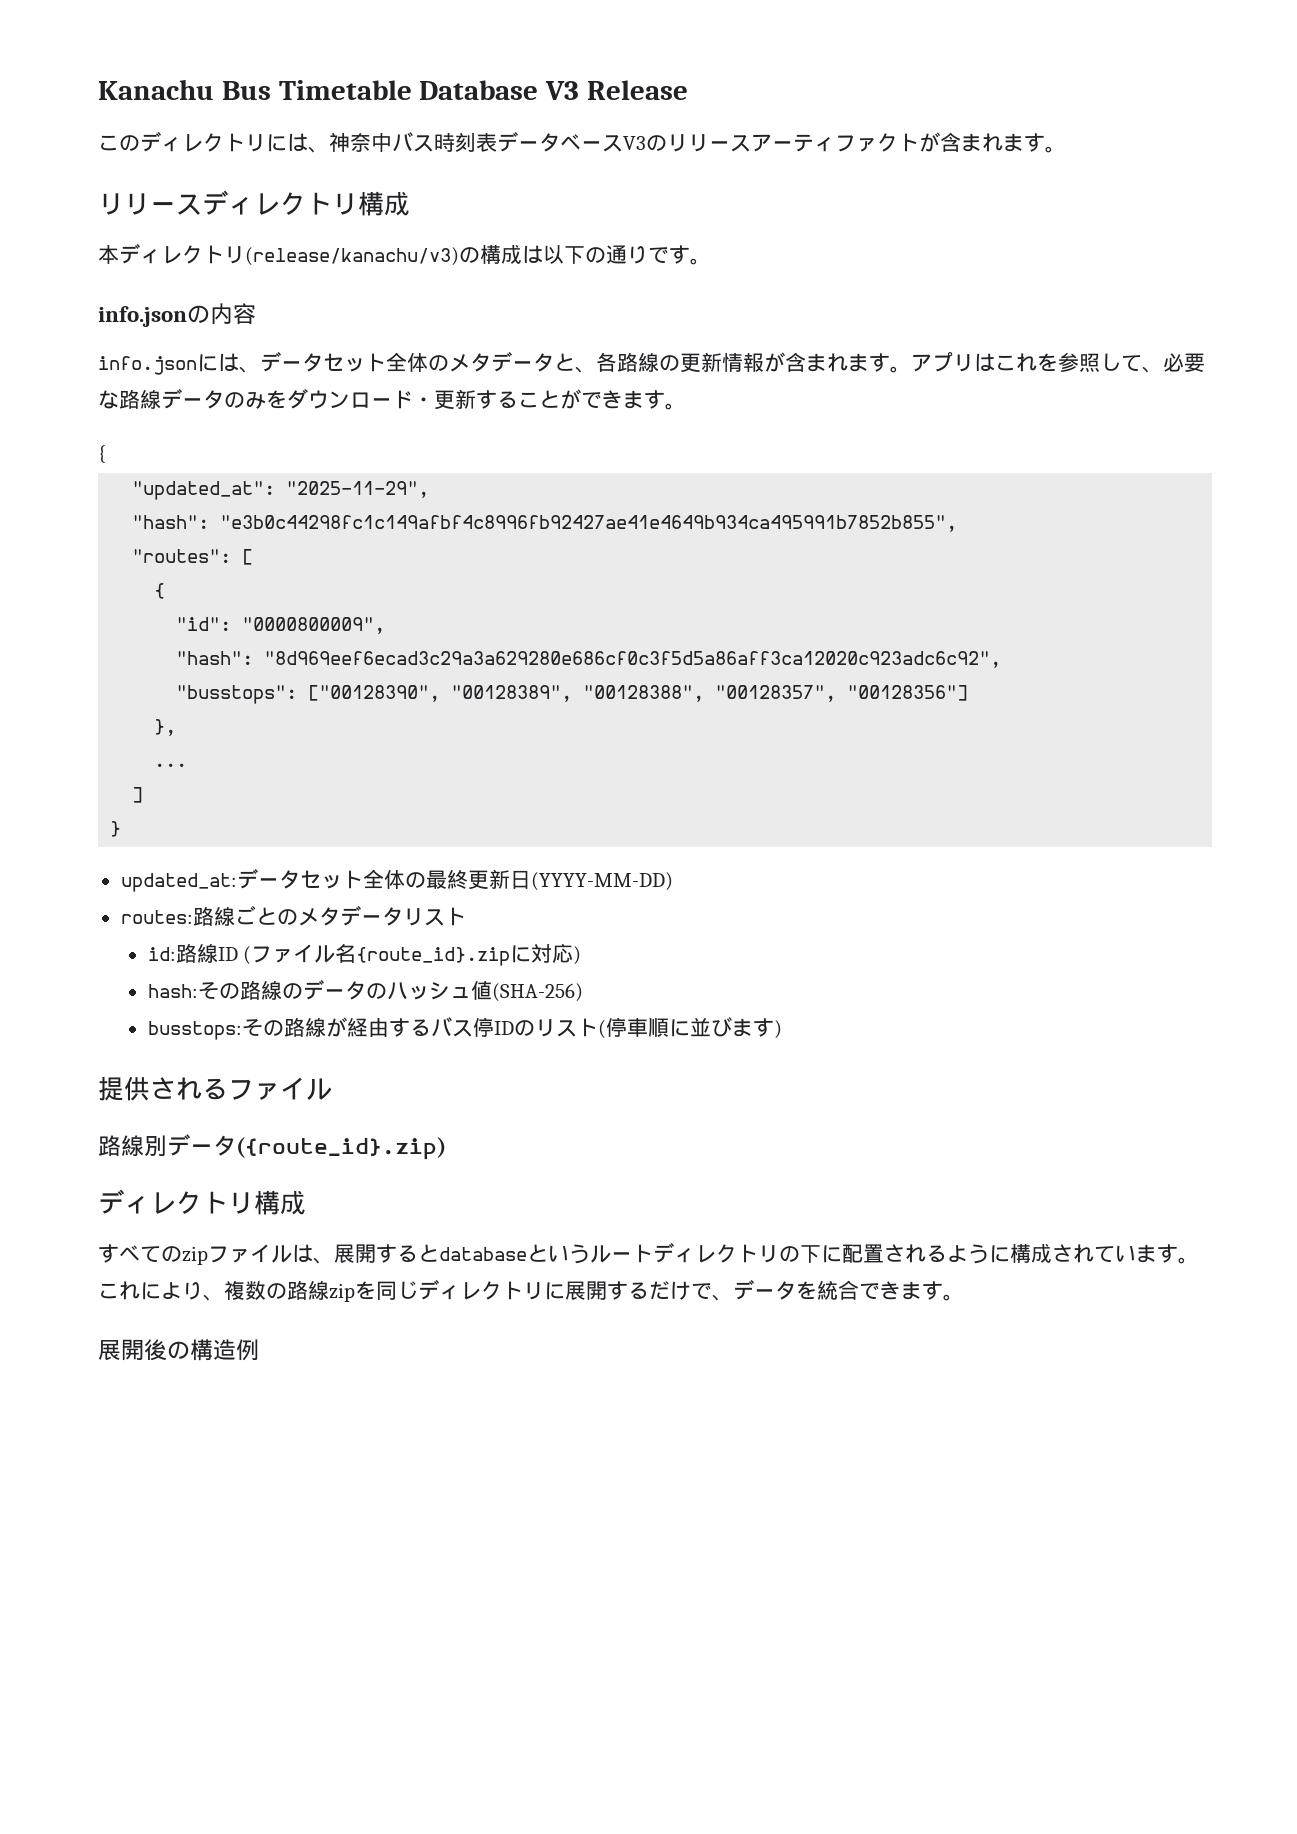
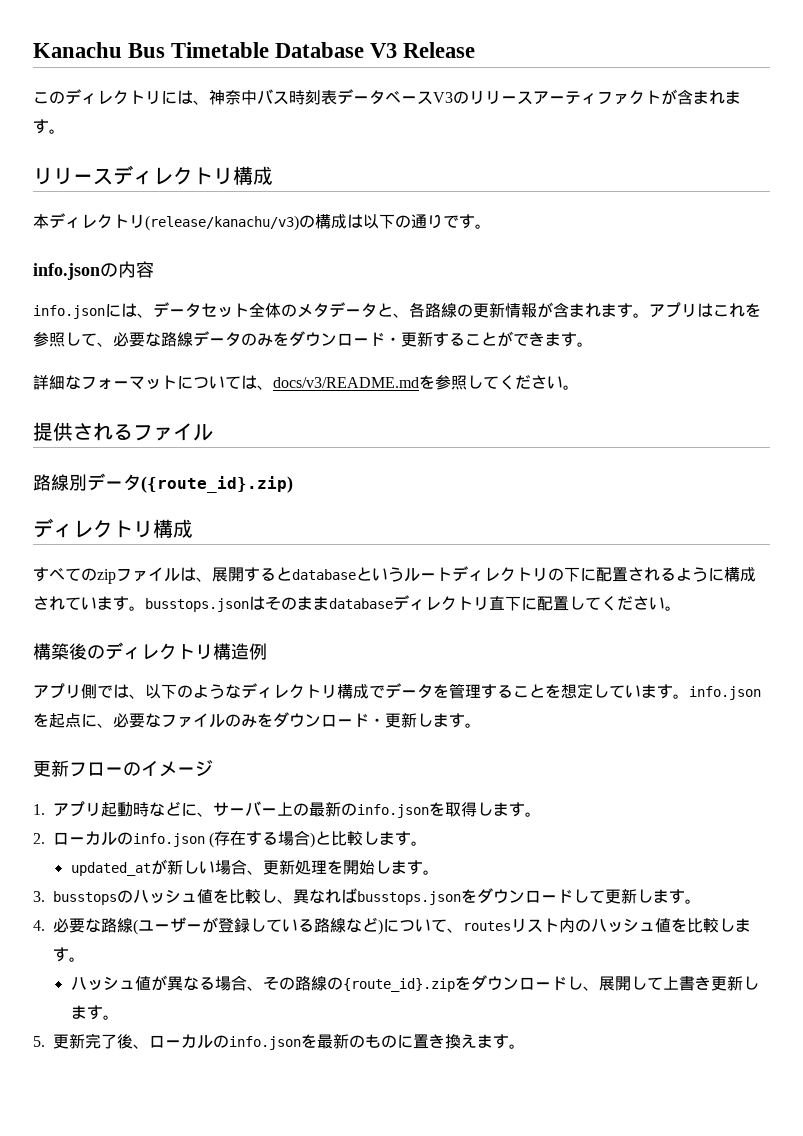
  アプリはこれを参照して、必要な路線データのみをダウンロード・更新することができます。
- {
- "updated_at": "2025-11-29",
- "hash": "e3b0c44298fc1c149afbf4c8996fb92427ae41e4649b934ca495991b7852b855",
- "routes": [
- {
- "id": "0000800009",
- "hash": "8d969eef6ecad3c29a3a629280e686cf0c3f5d5a86aff3ca12020c923adc6c92",
- "busstops": ["00128390", "00128389", "00128388", "00128357", "00128356"]
- },
- ...
- ]
- }
- updated_at:データセット全体の最終更新日(YYYY-MM-DD)
- routes:路線ごとのメタデータリスト
- id:路線ID (ファイル名{route_id}.zipに対応)
- hash:その路線のデータのハッシュ値(SHA-256)
- busstops:その路線が経由するバス停IDのリスト(停車順に並びます)
+ 詳細なフォーマットについては、docs/v3/README.mdを参照してください。
- すべてのzipファイルは、展開するとdatabaseというルートディレクトリの下に配置されるように構成されています。これにより、複数の路線zipを同じディレクトリに展開するだけで、データを統合できます。
- 展開後の構造例
+ すべてのzipファイルは、展開するとdatabaseというルートディレクトリの下に配置されるように構成されています。busstops.jsonはそのままdatabaseディレクトリ直下に配置してください。
+ 構築後のディレクトリ構造例
+ アプリ側では、以下のようなディレクトリ構成でデータを管理することを想定しています。info.jsonを起点に、必要なファイルのみをダウンロード・更新します。
+ 更新フローのイメージ
+ 1.アプリ起動時などに、サーバー上の最新のinfo.jsonを取得します。
+ 2.ローカルのinfo.json (存在する場合)と比較します。
+ updated_atが新しい場合、更新処理を開始します。
+ 3. busstopsのハッシュ値を比較し、異なればbusstops.jsonをダウンロードして更新します。
+ 4.必要な路線(ユーザーが登録している路線など)について、routesリスト内のハッシュ値を比較します。
+ ハッシュ値が異なる場合、その路線の{route_id}.zipをダウンロードし、展開して上書き更新します。
+ 5.更新完了後、ローカルのinfo.jsonを最新のものに置き換えます。

